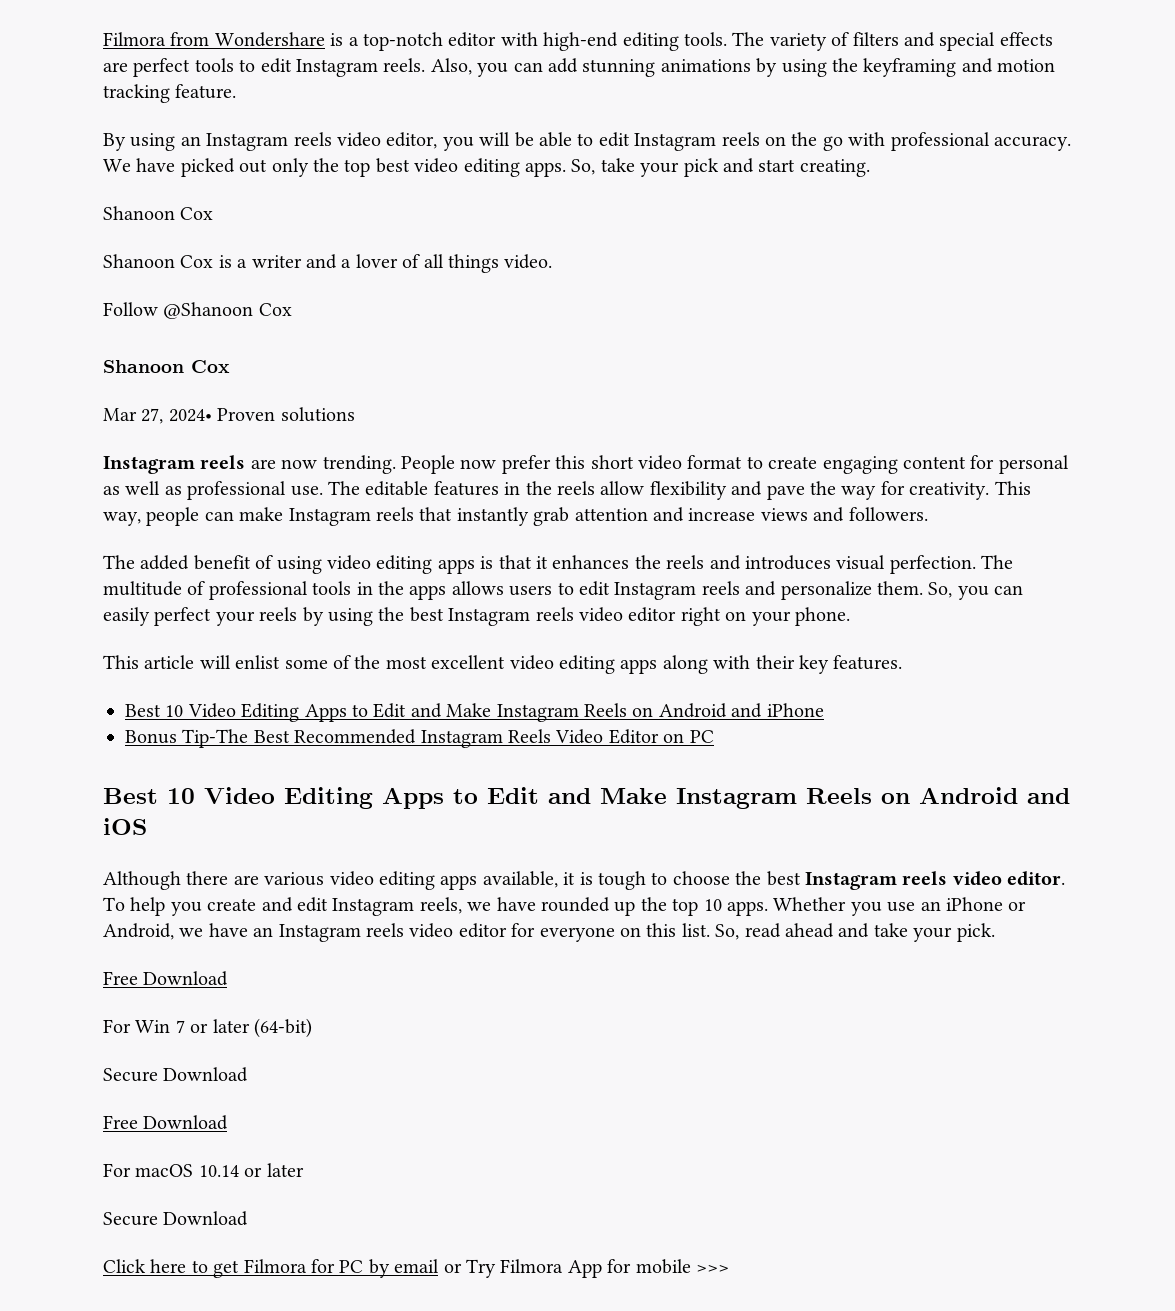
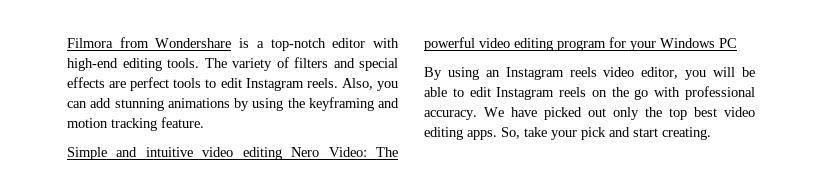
+ Simple and intuitive video editing Nero Video: The powerful video editing program for your Windows PC
  So, take your pick and start creating.
- Shanoon Cox
- Shanoon Cox is a writer and a lover of all things video.
- Follow @Shanoon Cox
- Shanoon Cox
- Mar 27, 2024• Proven solutions
- Instagram reels are now trending. People now prefer this short video format to create engaging content for personal as well as professional use. The editable features in the reels allow flexibility and pave the way for creativity. This way, people can make Instagram reels that instantly grab attention and increase views and followers.
- The added benefit of using video editing apps is that it enhances the reels and introduces visual perfection. The multitude of professional tools in the apps allows users to edit Instagram reels and personalize them. So, you can easily perfect your reels by using the best Instagram reels video editor right on your phone.
- This article will enlist some of the most excellent video editing apps along with their key features.
- Best 10 Video Editing Apps to Edit and Make Instagram Reels on Android and iPhone
- Bonus Tip-The Best Recommended Instagram Reels Video Editor on PC
- Best 10 Video Editing Apps to Edit and Make Instagram Reels on Android and iOS
- Although there are various video editing apps available, it is tough to choose the best Instagram reels video editor. To help you create and edit Instagram reels, we have rounded up the top 10 apps. Whether you use an iPhone or Android, we have an Instagram reels video editor for everyone on this list. So, read ahead and take your pick.
- Free Download
- For Win 7 or later (64-bit)
- Secure Download
- Free Download
- For macOS 10.14 or later
- Secure Download
- Click here to get Filmora for PC by email or Try Filmora App for mobile >>>

